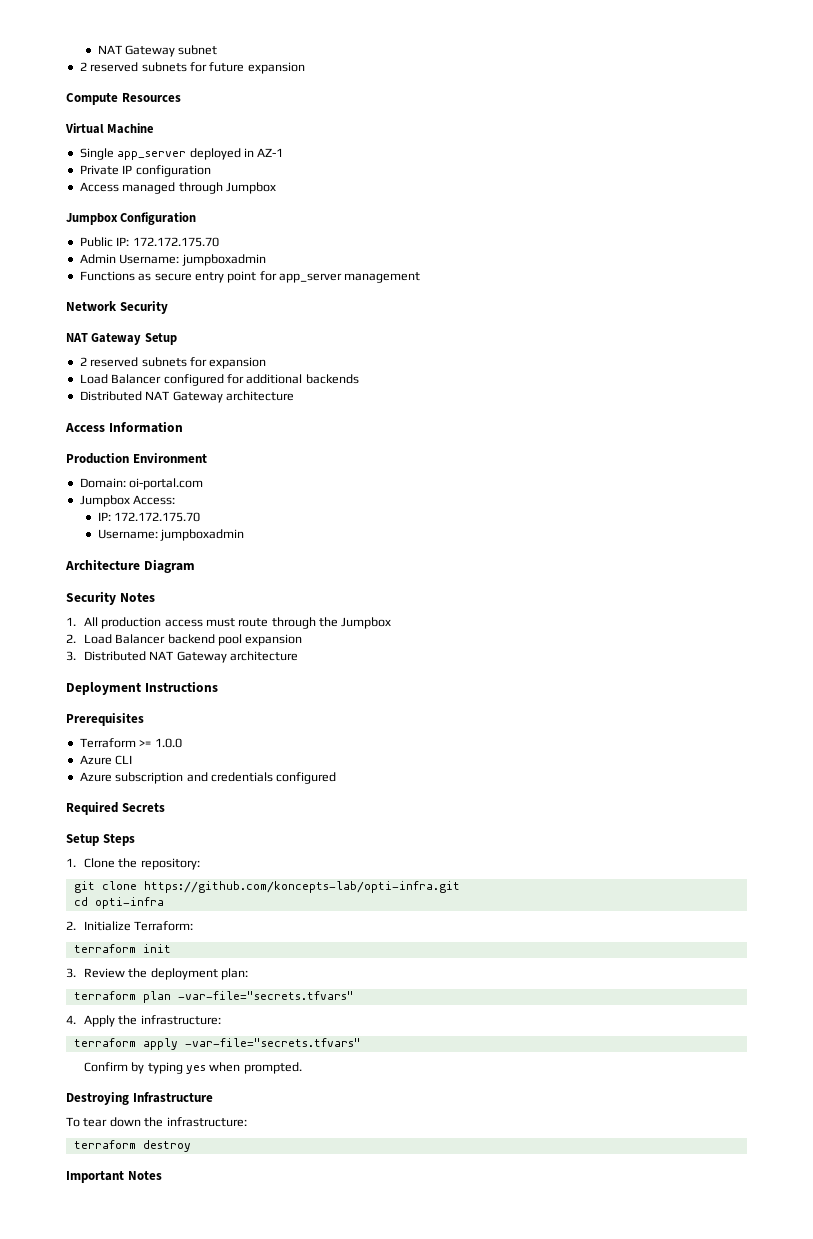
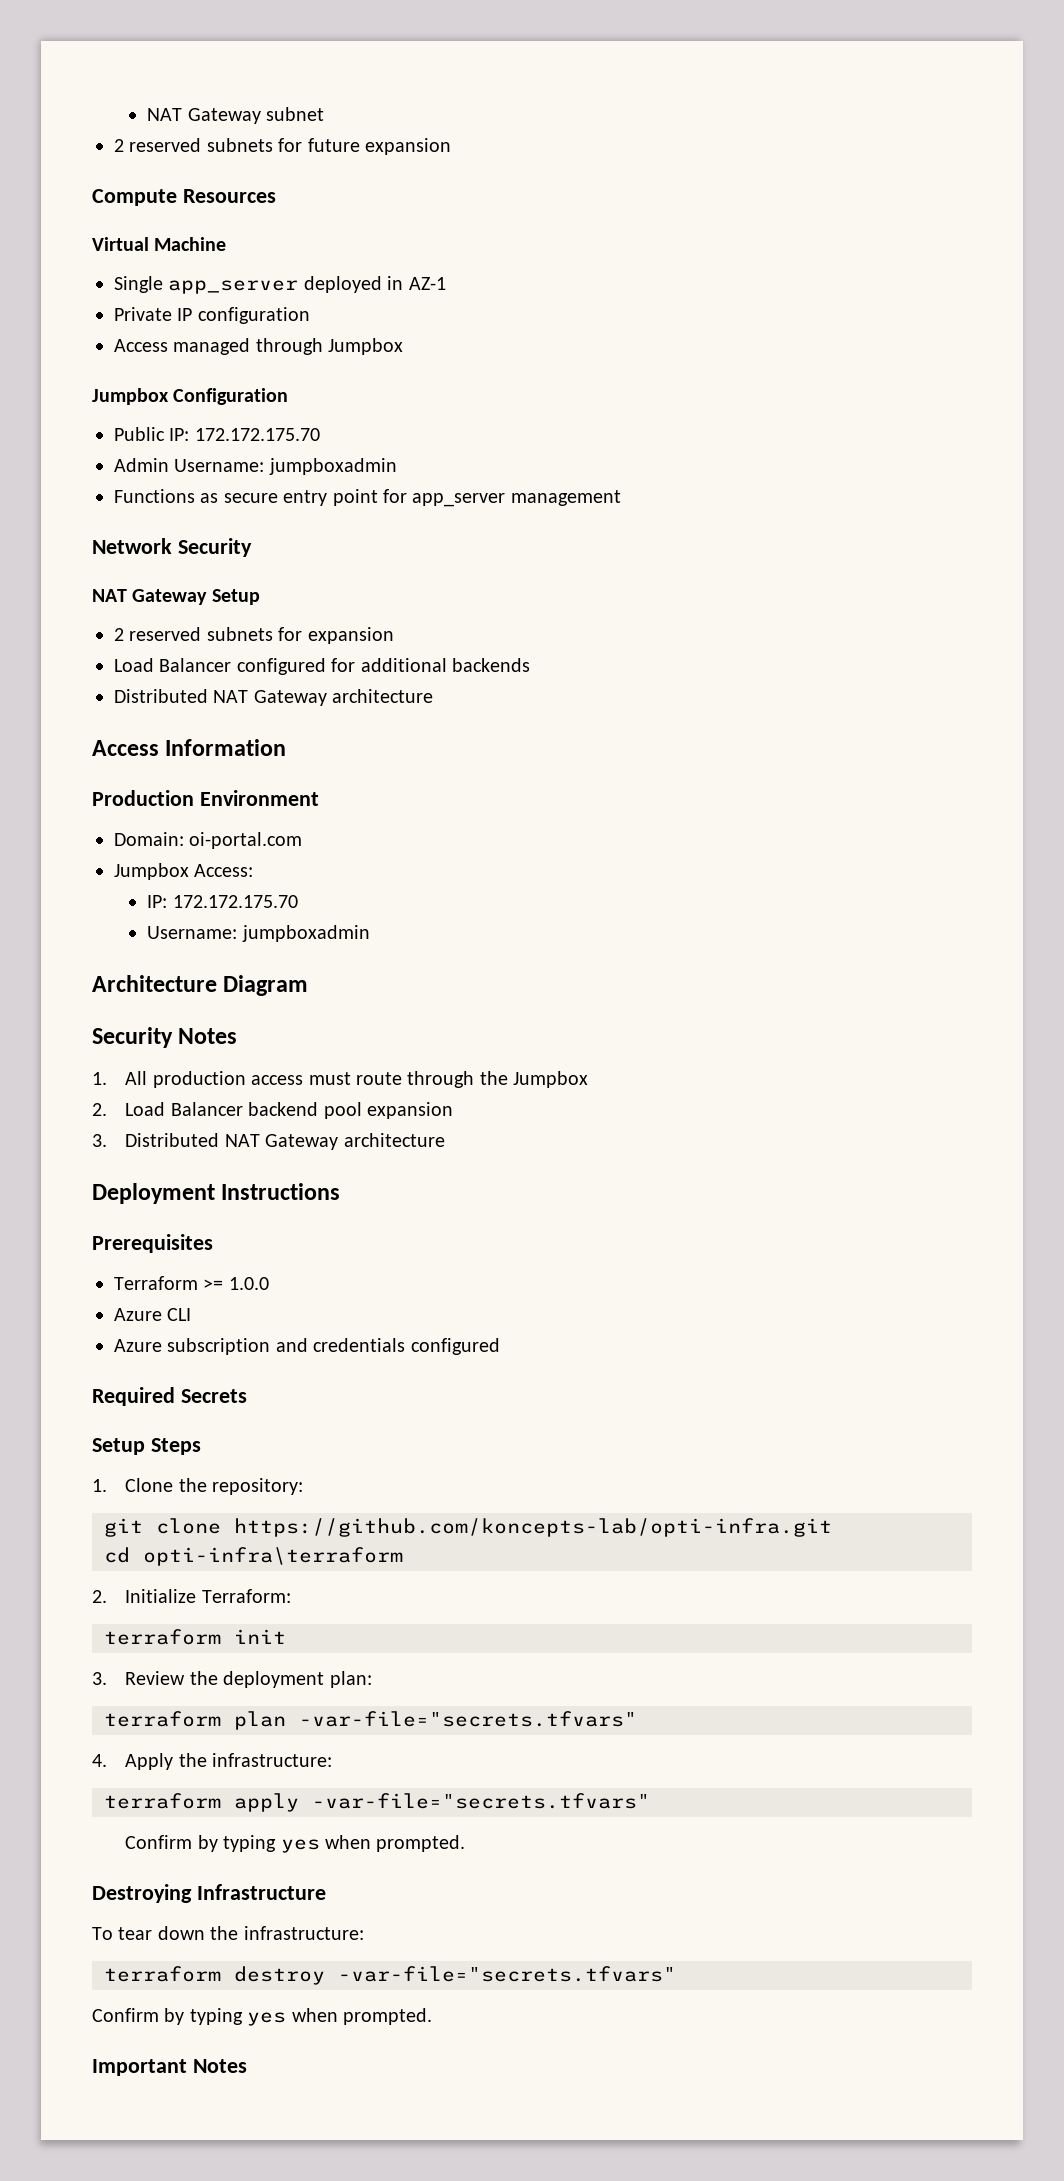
- cd opti-infra
+ cd opti-infra\terraform
- terraform destroy
+ terraform destroy -var-file="secrets.tfvars"
+ Confirm by typing yes when prompted.

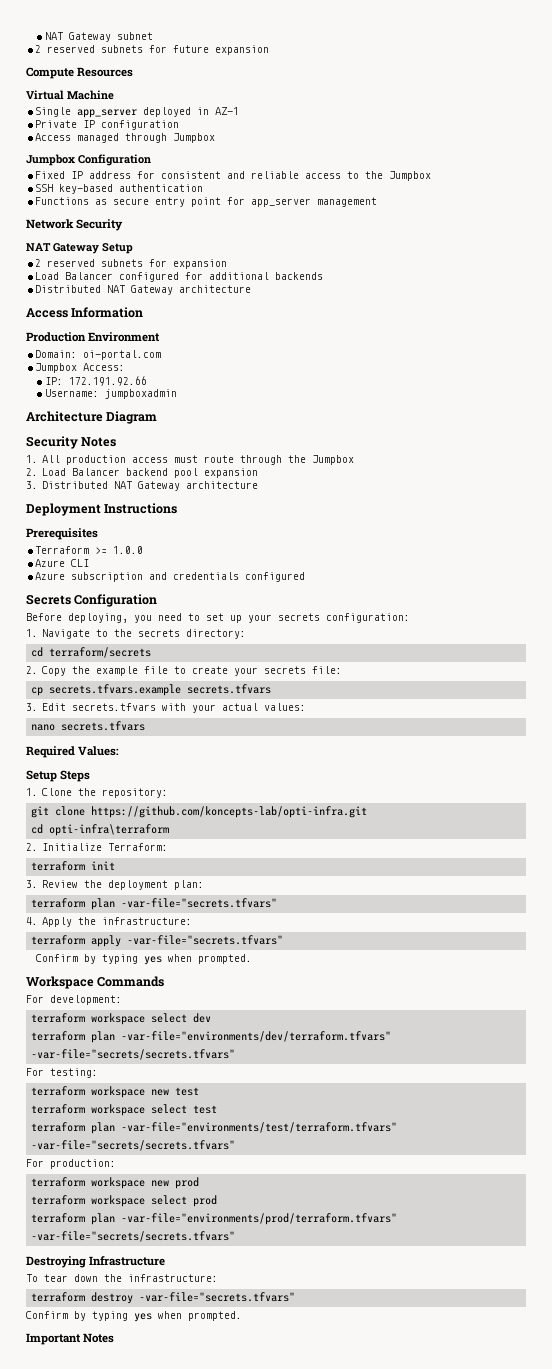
- Public IP: 172.172.175.70
- Admin Username: jumpboxadmin
+ Fixed IP address for consistent and reliable access to the Jumpbox
+ SSH key-based authentication
  Jumpbox Access:
- IP: 172.172.175.70
+ IP: 172.191.92.66
+ Secrets Configuration
+ Before deploying, you need to set up your secrets configuration:
+ 1. Navigate to the secrets directory:
+ cd terraform/secrets
+ 2. Copy the example file to create your secrets file:
+ cp secrets.tfvars.example secrets.tfvars
+ 3. Edit secrets.tfvars with your actual values:
+ nano secrets.tfvars
- Required Secrets
+ Required Values:
+ Workspace Commands
+ For development:
+ terraform workspace select dev
+ terraform plan -var-file="environments/dev/terraform.tfvars" -var-file="secrets/secrets.tfvars"
+ For testing:
+ terraform workspace new test
+ terraform workspace select test
+ terraform plan -var-file="environments/test/terraform.tfvars" -var-file="secrets/secrets.tfvars"
+ For production:
+ terraform workspace new prod
+ terraform workspace select prod
+ terraform plan -var-file="environments/prod/terraform.tfvars" -var-file="secrets/secrets.tfvars"

